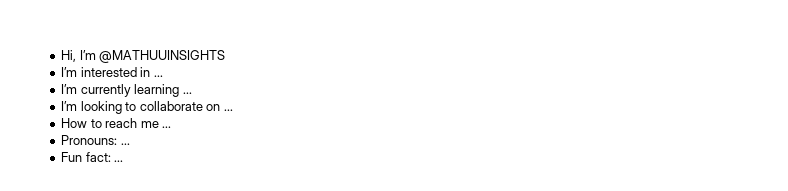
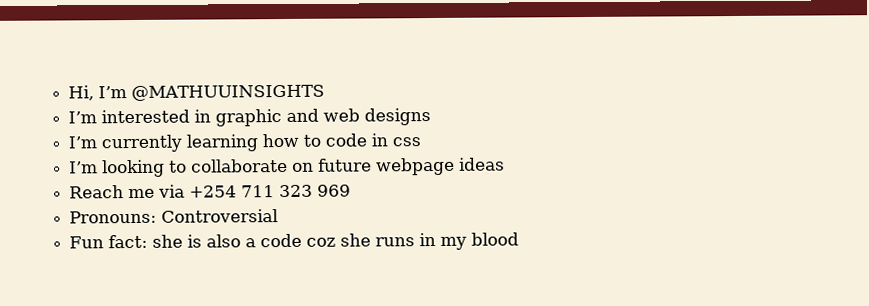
- I’m interested in ...
+ I’m interested in graphic and web designs
- I’m currently learning ...
+ I’m currently learning how to code in css
- I’m looking to collaborate on ...
- How to reach me ...
+ I’m looking to collaborate on future webpage ideas
+ Reach me via +254 711 323 969
- Pronouns: ...
+ Pronouns: Controversial
- Fun fact: ...
+ Fun fact: she is also a code coz she runs in my blood

